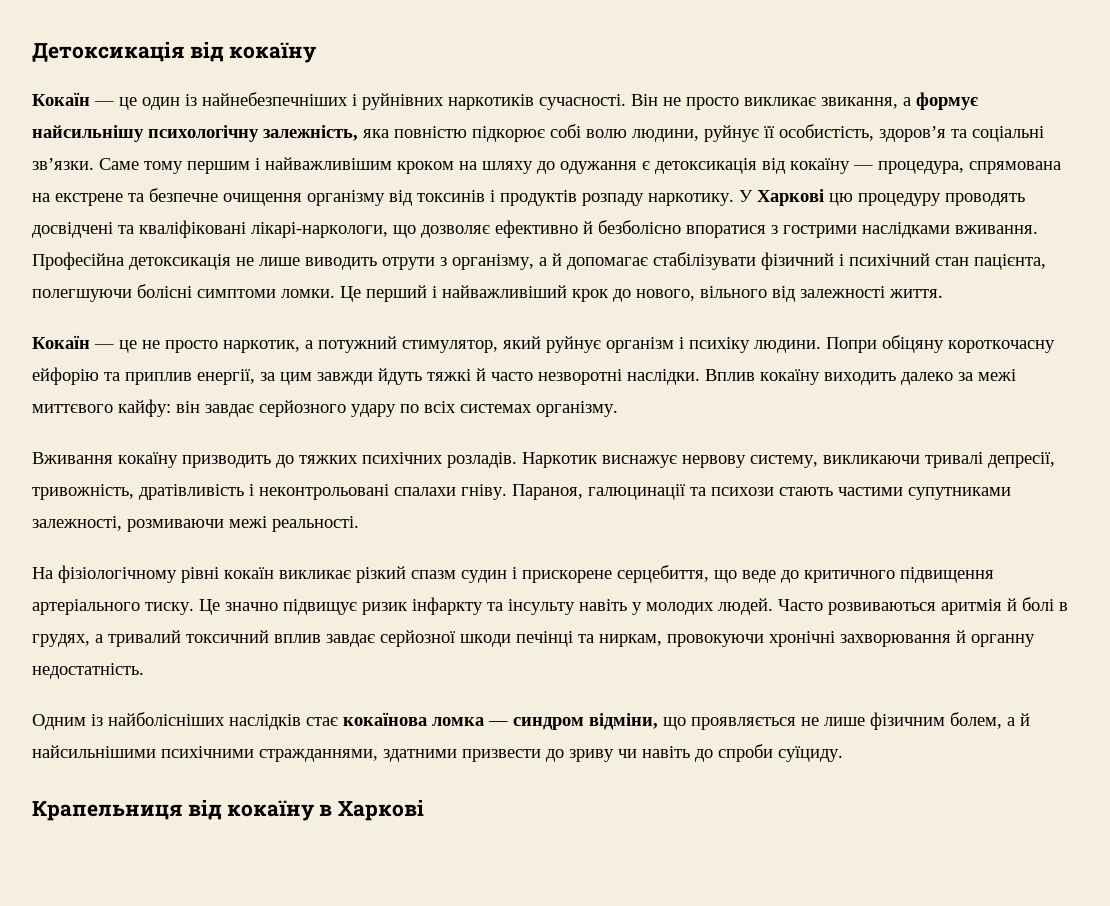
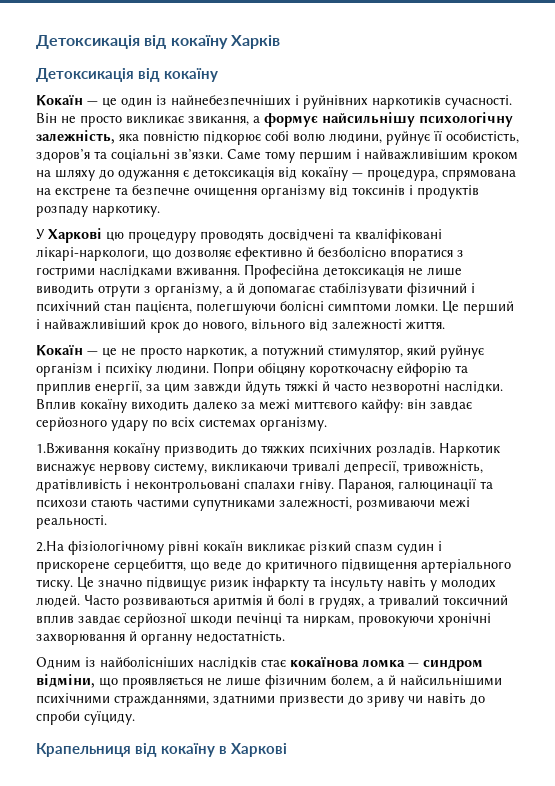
+ Детоксикація від кокаїну Харків
- Саме тому першим і найважливішим кроком на шляху до одужання є детоксикація від кокаїну — процедура, спрямована на екстрене та безпечне очищення організму від токсинів і продуктів розпаду наркотику. У Харкові цю процедуру проводять досвідчені та кваліфіковані лікарі-наркологи, що дозволяє ефективно й безболісно впоратися з гострими наслідками вживання.
+ Саме тому першим і найважливішим кроком на шляху до одужання є детоксикація від кокаїну — процедура, спрямована на екстрене та безпечне очищення організму від токсинів і продуктів розпаду наркотику.
+ У Харкові цю процедуру проводять досвідчені та кваліфіковані лікарі-наркологи, що дозволяє ефективно й безболісно впоратися з гострими наслідками вживання.
- Вживання кокаїну призводить до тяжких психічних розладів.
+ 1.Вживання кокаїну призводить до тяжких психічних розладів.
- На фізіологічному рівні кокаїн викликає різкий спазм судин і прискорене серцебиття, що веде до критичного підвищення артеріального тиску.
+ 2.На фізіологічному рівні кокаїн викликає різкий спазм судин і прискорене серцебиття, що веде до критичного підвищення артеріального тиску.

